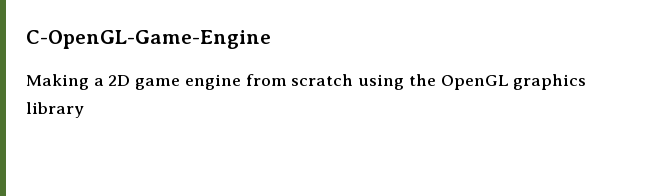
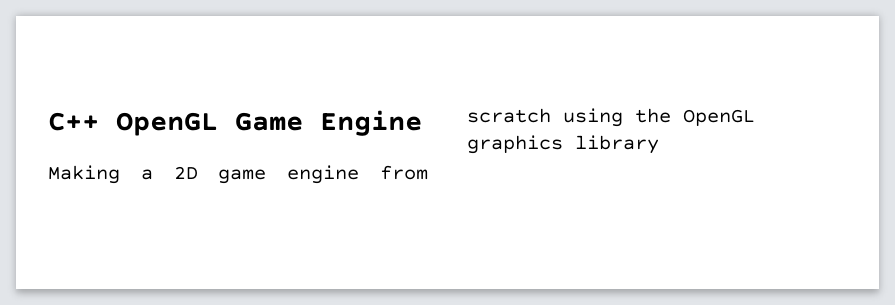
- C-OpenGL-Game-Engine
+ C++ OpenGL Game Engine

